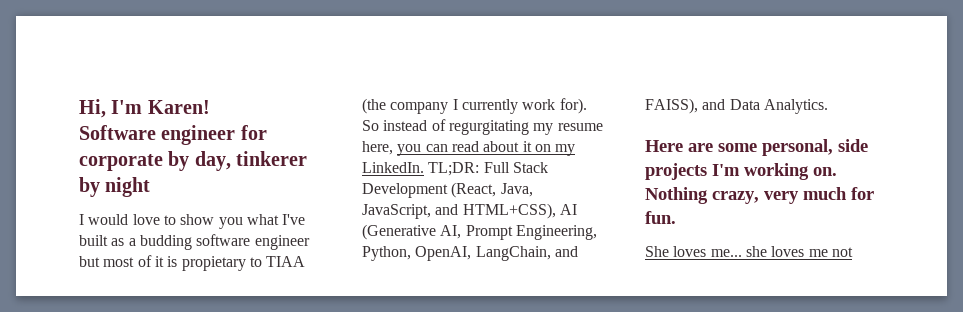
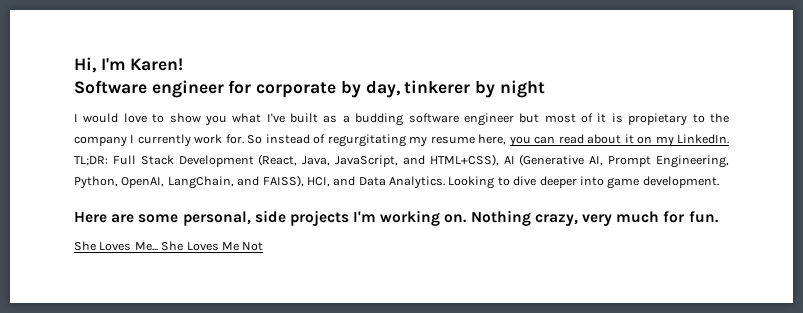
- I would love to show you what I've built as a budding software engineer but most of it is propietary to TIAA (the company I currently work for).
+ I would love to show you what I've built as a budding software engineer but most of it is propietary to the company I currently work for.
- TL;DR: Full Stack Development (React, Java, JavaScript, and HTML+CSS), AI (Generative AI, Prompt Engineering, Python, OpenAI, LangChain, and FAISS), and Data Analytics.
+ TL;DR: Full Stack Development (React, Java, JavaScript, and HTML+CSS), AI (Generative AI, Prompt Engineering, Python, OpenAI, LangChain, and FAISS), HCI, and Data Analytics. Looking to dive deeper into game development.
- She loves me... she loves me not
+ She Loves Me... She Loves Me Not

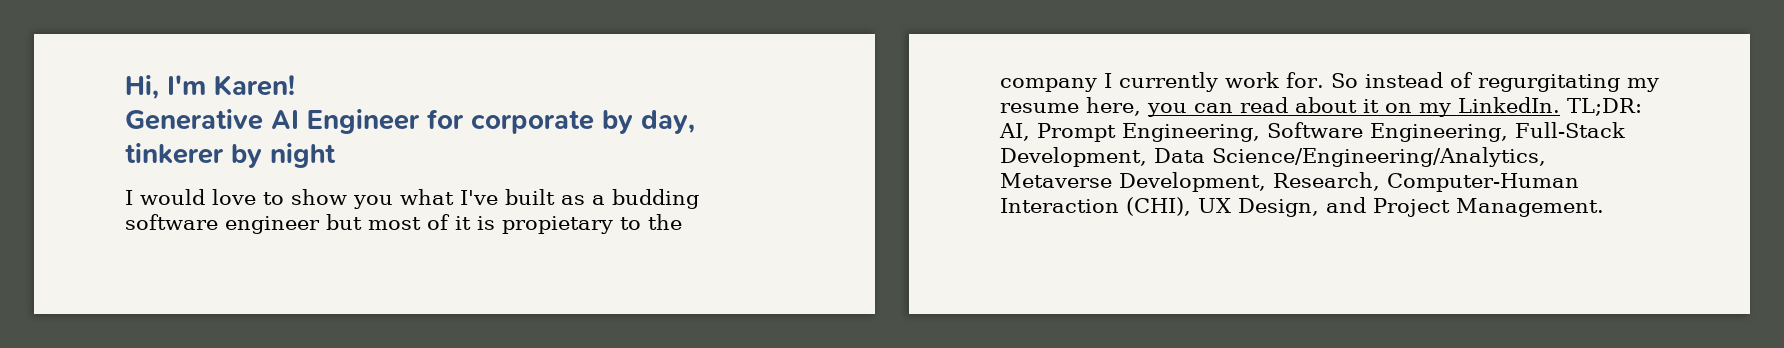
- Software engineer for corporate by day, tinkerer by night
+ Generative AI Engineer for corporate by day, tinkerer by night
- TL;DR: Full Stack Development (React, Java, JavaScript, and HTML+CSS), AI (Generative AI, Prompt Engineering, Python, OpenAI, LangChain, and FAISS), HCI, and Data Analytics. Looking to dive deeper into game development.
- Here are some personal, side projects I'm working on. Nothing crazy, very much for fun.
- She Loves Me... She Loves Me Not
+ TL;DR: AI, Prompt Engineering, Software Engineering, Full-Stack Development, Data Science/Engineering/Analytics, Metaverse Development, Research, Computer-Human Interaction (CHI), UX Design, and Project Management.

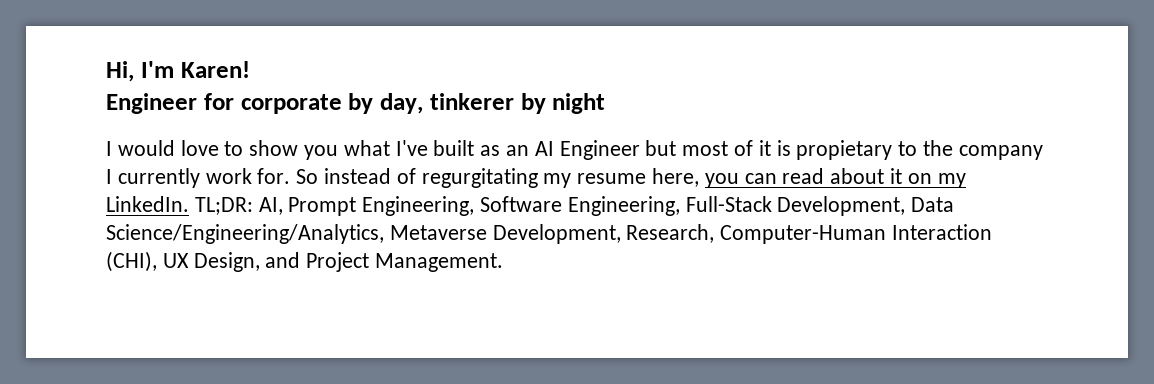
- Generative AI Engineer for corporate by day, tinkerer by night
+ Engineer for corporate by day, tinkerer by night
- I would love to show you what I've built as a budding software engineer but most of it is propietary to the company I currently work for.
+ I would love to show you what I've built as an AI Engineer but most of it is propietary to the company I currently work for.

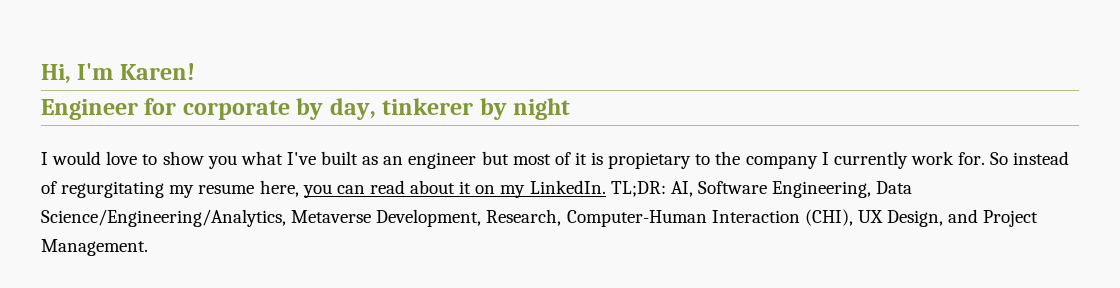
- I would love to show you what I've built as an AI Engineer but most of it is propietary to the company I currently work for.
+ I would love to show you what I've built as an engineer but most of it is propietary to the company I currently work for.
- TL;DR: AI, Prompt Engineering, Software Engineering, Full-Stack Development, Data Science/Engineering/Analytics, Metaverse Development, Research, Computer-Human Interaction (CHI), UX Design, and Project Management.
+ TL;DR: AI, Software Engineering, Data Science/Engineering/Analytics, Metaverse Development, Research, Computer-Human Interaction (CHI), UX Design, and Project Management.

